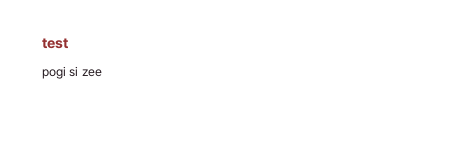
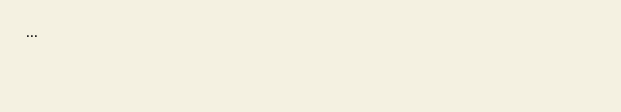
- test
- pogi si zee
+ ...

